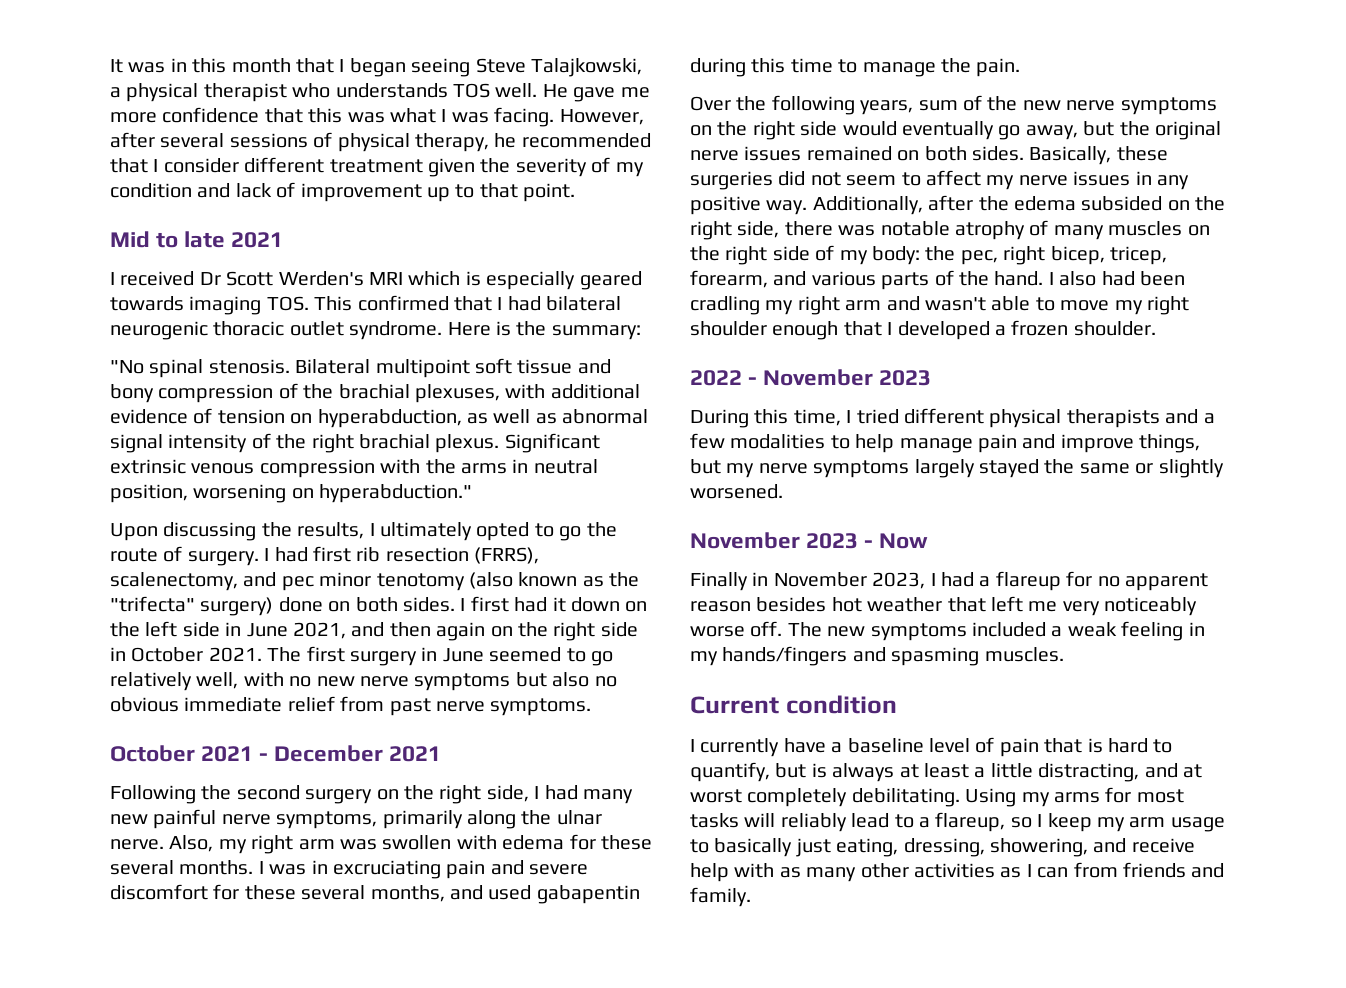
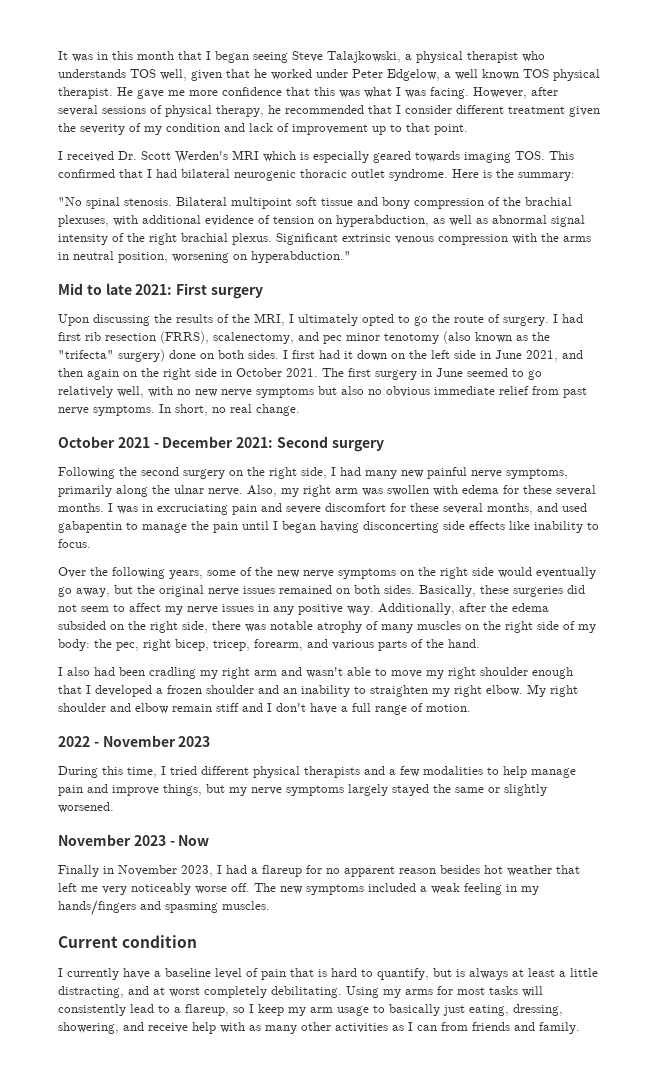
- It was in this month that I began seeing Steve Talajkowski, a physical therapist who understands TOS well.
+ It was in this month that I began seeing Steve Talajkowski, a physical therapist who understands TOS well, given that he worked under Peter Edgelow, a well known TOS physical therapist.
- Mid to late 2021
- I received Dr Scott Werden's MRI which is especially geared towards imaging TOS. This confirmed that I had bilateral neurogenic thoracic outlet syndrome.
+ I received Dr. Scott Werden's MRI which is especially geared towards imaging TOS. This confirmed that I had bilateral neurogenic thoracic outlet syndrome.
+ Mid to late 2021: First surgery
- Upon discussing the results, I ultimately opted to go the route of surgery.
+ Upon discussing the results of the MRI, I ultimately opted to go the route of surgery.
+ In short, no real change.
- October 2021 - December 2021
+ October 2021 - December 2021: Second surgery
- I was in excruciating pain and severe discomfort for these several months, and used gabapentin during this time to manage the pain.
+ I was in excruciating pain and severe discomfort for these several months, and used gabapentin to manage the pain until I began having disconcerting side effects like inability to focus.
- Over the following years, sum of the new nerve symptoms on the right side would eventually go away, but the original nerve issues remained on both sides.
+ Over the following years, some of the new nerve symptoms on the right side would eventually go away, but the original nerve issues remained on both sides.
- Additionally, after the edema subsided on the right side, there was notable atrophy of many muscles on the right side of my body: the pec, right bicep, tricep, forearm, and various parts of the hand. I also had been cradling my right arm and wasn't able to move my right shoulder enough that I developed a frozen shoulder.
+ Additionally, after the edema subsided on the right side, there was notable atrophy of many muscles on the right side of my body: the pec, right bicep, tricep, forearm, and various parts of the hand.
+ I also had been cradling my right arm and wasn't able to move my right shoulder enough that I developed a frozen shoulder and an inability to straighten my right elbow. My right shoulder and elbow remain stiff and I don't have a full range of motion.
- Using my arms for most tasks will reliably lead to a flareup, so I keep my arm usage to basically just eating, dressing, showering, and receive help with as many other activities as I can from friends and family.
+ Using my arms for most tasks will consistently lead to a flareup, so I keep my arm usage to basically just eating, dressing, showering, and receive help with as many other activities as I can from friends and family.

